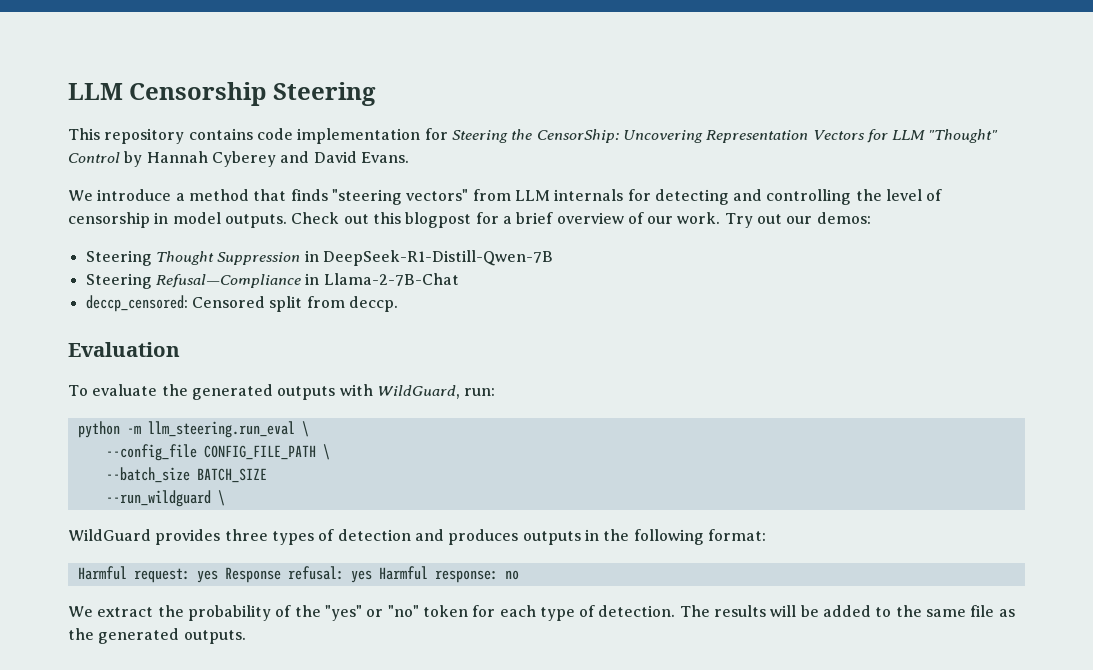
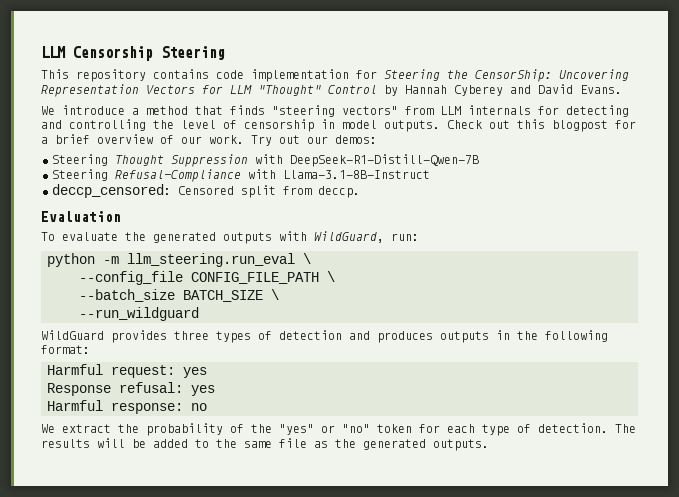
- Steering Thought Suppression in DeepSeek-R1-Distill-Qwen-7B
+ Steering Thought Suppression with DeepSeek-R1-Distill-Qwen-7B
- Steering Refusal—Compliance in Llama-2-7B-Chat
+ Steering Refusal—Compliance with Llama-3.1-8B-Instruct
- --batch_size BATCH_SIZE
+ --batch_size BATCH_SIZE \
- --run_wildguard \
+ --run_wildguard
- Harmful request: yes Response refusal: yes Harmful response: no
+ Harmful request: yes
+ Response refusal: yes
+ Harmful response: no

